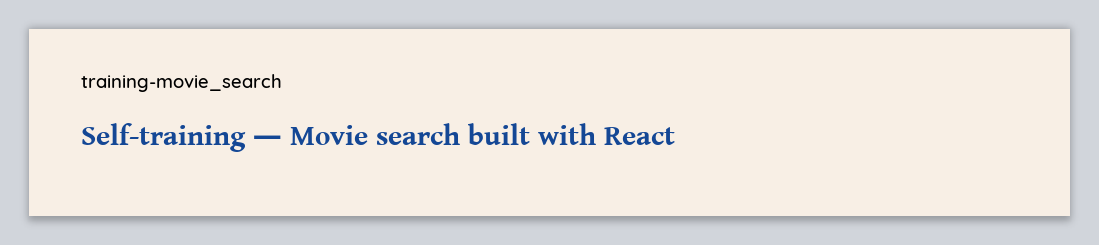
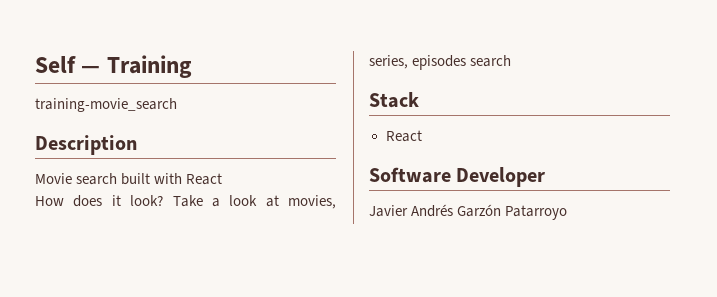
+ Self ― Training
- Self-training ― Movie search built with React
+ Description
+ Movie search built with React
+ How does it look? Take a look at movies, series, episodes search
+ Stack
+ React
+ Software Developer
+ Javier Andrés Garzón Patarroyo

